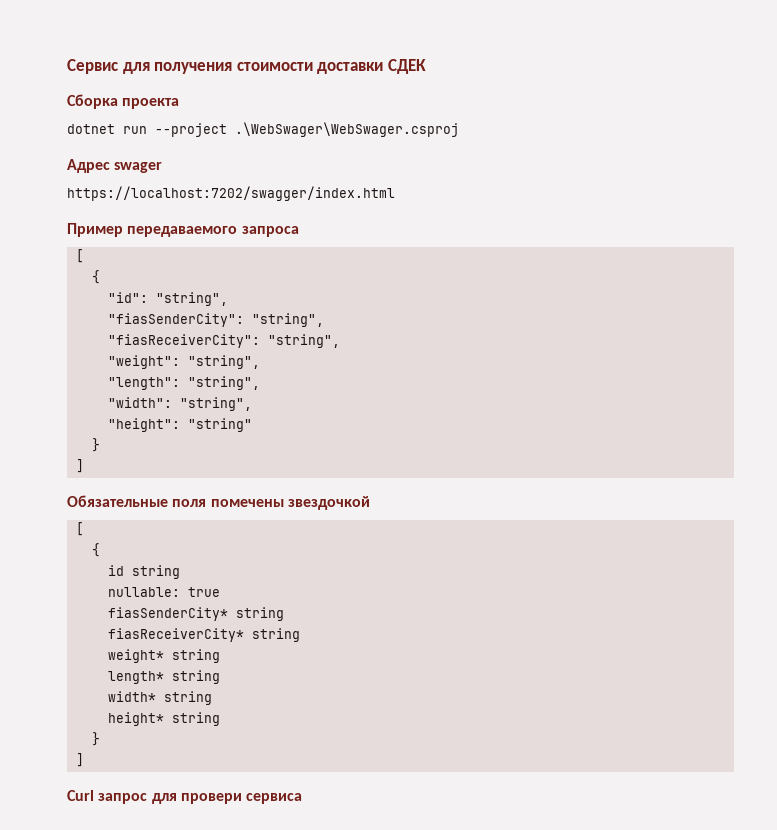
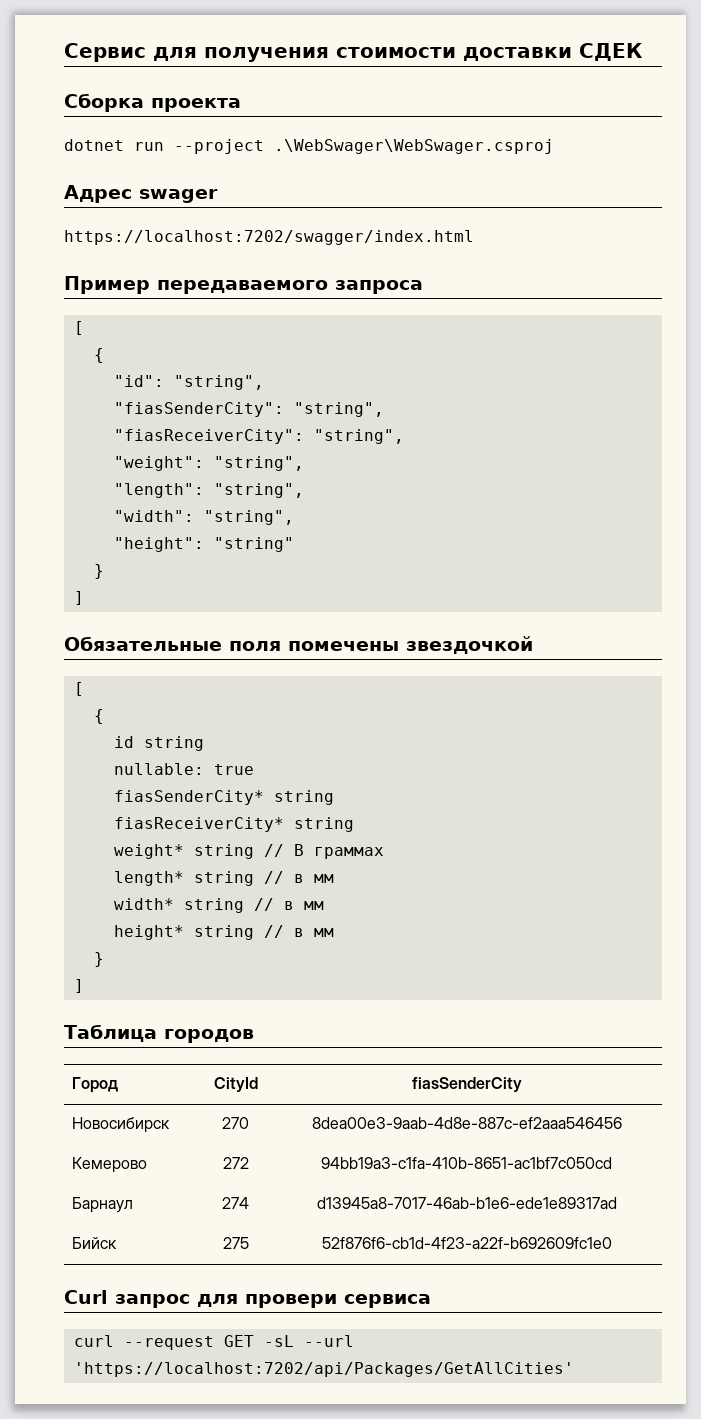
- weight* string
+ weight* string // В граммах
- length* string
+ length* string // в мм
- width* string
+ width* string // в мм
- height* string
+ height* string // в мм
  }
  ]
+ Таблица городов
+ Город | CityId | fiasSenderCity
+ Новосибирск | 270 | 8dea00e3-9aab-4d8e-887c-ef2aaa546456
+ Кемерово | 272 | 94bb19a3-c1fa-410b-8651-ac1bf7c050cd
+ Барнаул | 274 | d13945a8-7017-46ab-b1e6-ede1e89317ad
+ Бийск | 275 | 52f876f6-cb1d-4f23-a22f-b692609fc1e0
+ curl --request GET -sL --url 'https://localhost:7202/api/Packages/GetAllCities'

